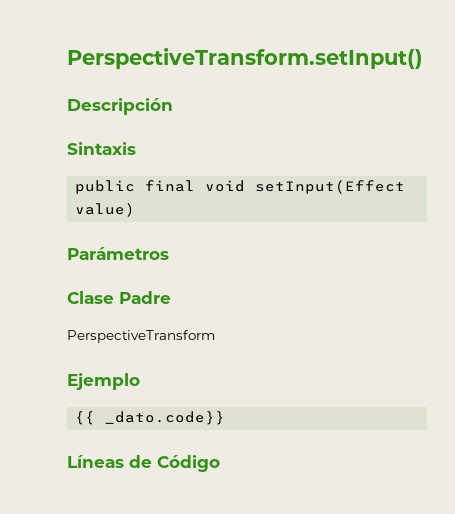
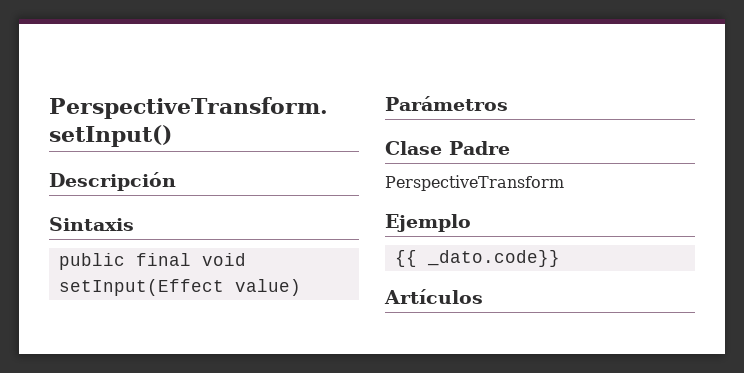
- Líneas de Código
+ Artículos

